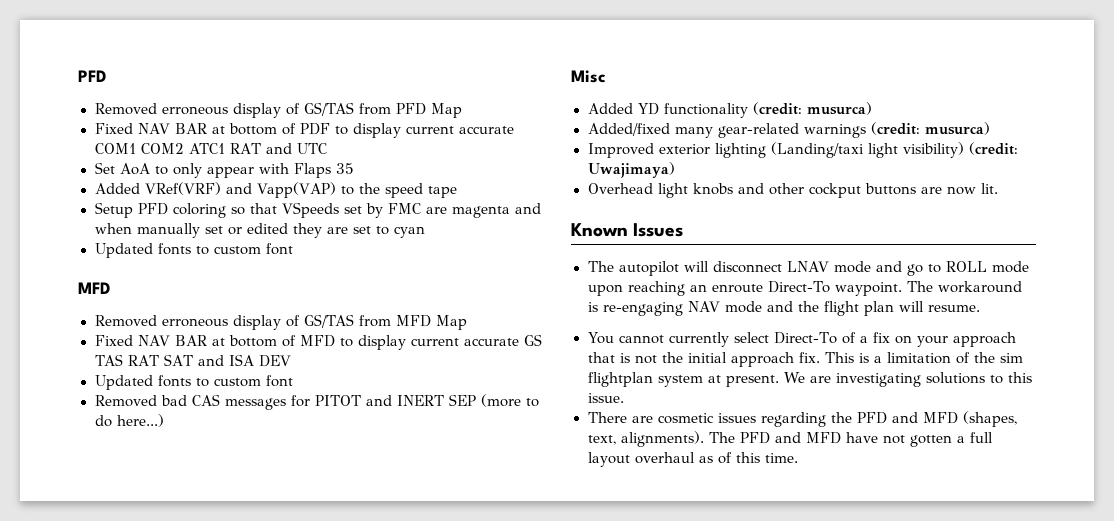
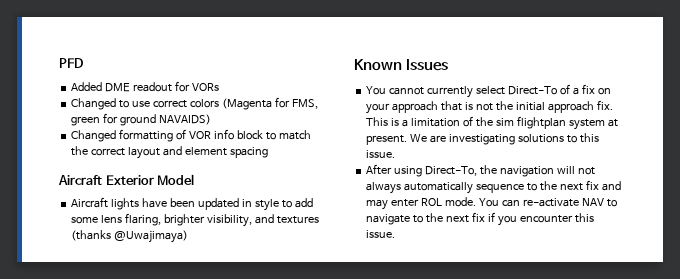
- Removed erroneous display of GS/TAS from PFD Map
- Fixed NAV BAR at bottom of PDF to display current accurate COM1 COM2 ATC1 RAT and UTC
- Set AoA to only appear with Flaps 35
- Added VRef(VRF) and Vapp(VAP) to the speed tape
- Setup PFD coloring so that VSpeeds set by FMC are magenta and when manually set or edited they are set to cyan
- Updated fonts to custom font
- MFD
- Removed erroneous display of GS/TAS from MFD Map
- Fixed NAV BAR at bottom of MFD to display current accurate GS TAS RAT SAT and ISA DEV
- Updated fonts to custom font
- Removed bad CAS messages for PITOT and INERT SEP (more to do here...)
- Misc
- Added YD functionality (credit: musurca)
- Added/fixed many gear-related warnings (credit: musurca)
- Improved exterior lighting (Landing/taxi light visibility) (credit: Uwajimaya)
- Overhead light knobs and other cockput buttons are now lit.
+ Added DME readout for VORs
+ Changed to use correct colors (Magenta for FMS, green for ground NAVAIDS)
+ Changed formatting of VOR info block to match the correct layout and element spacing
+ Aircraft Exterior Model
+ Aircraft lights have been updated in style to add some lens flaring, brighter visibility, and textures (thanks @Uwajimaya)
  Known Issues
- The autopilot will disconnect LNAV mode and go to ROLL mode upon reaching an enroute Direct-To waypoint. The workaround is re-engaging NAV mode and the flight plan will resume.
- There are cosmetic issues regarding the PFD and MFD (shapes, text, alignments). The PFD and MFD have not gotten a full layout overhaul as of this time.
+ After using Direct-To, the navigation will not always automatically sequence to the next fix and may enter ROL mode. You can re-activate NAV to navigate to the next fix if you encounter this issue.

